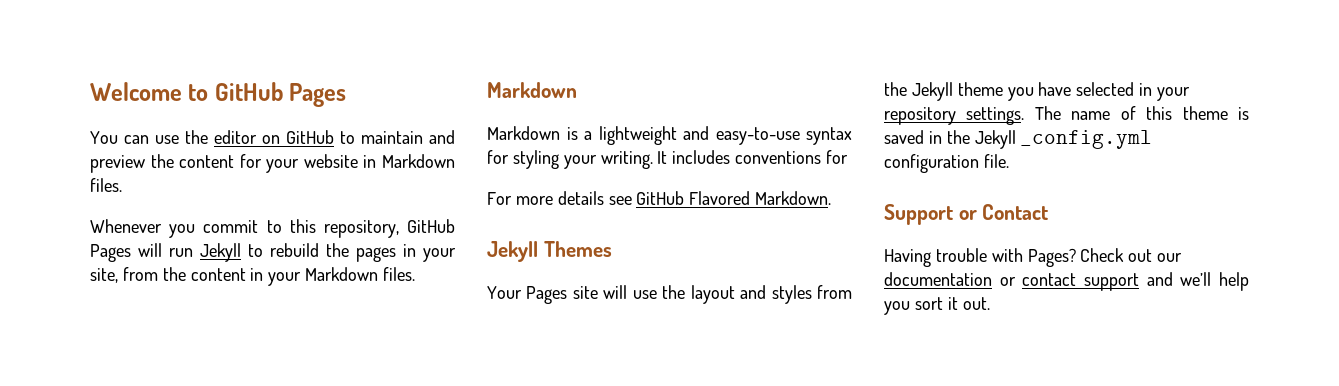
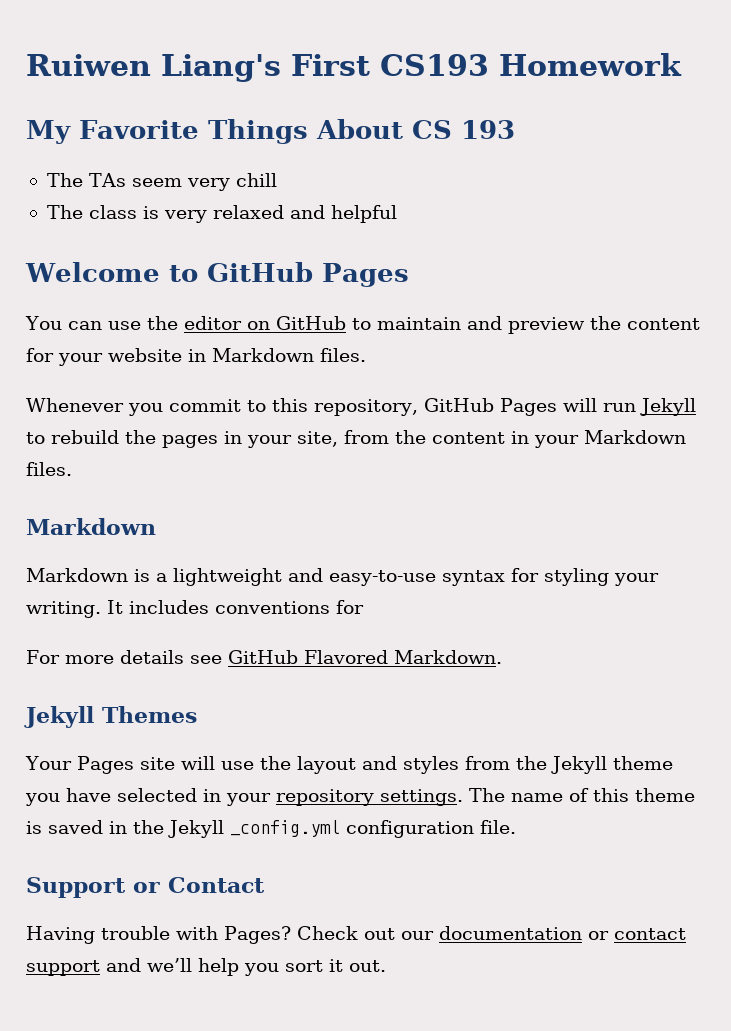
+ Ruiwen Liang's First CS193 Homework
+ My Favorite Things About CS 193
+ The TAs seem very chill
+ The class is very relaxed and helpful

